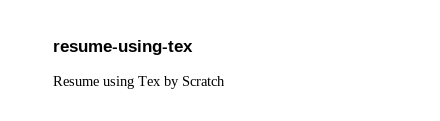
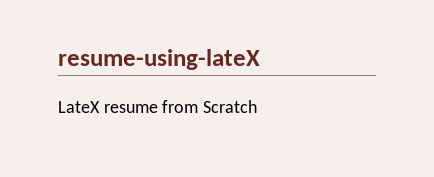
- resume-using-tex
- Resume using Tex by Scratch
+ resume-using-lateX
+ LateX resume from Scratch

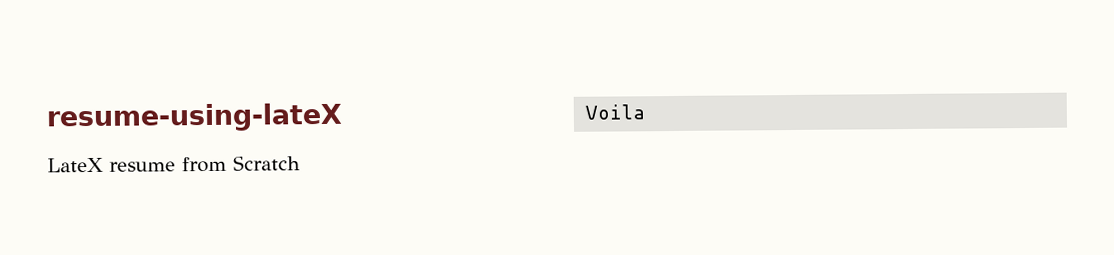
+ Voila

